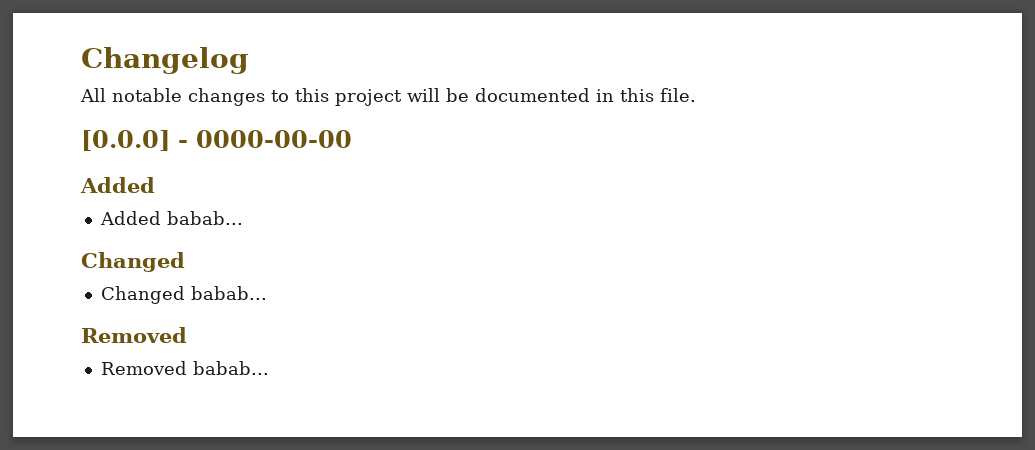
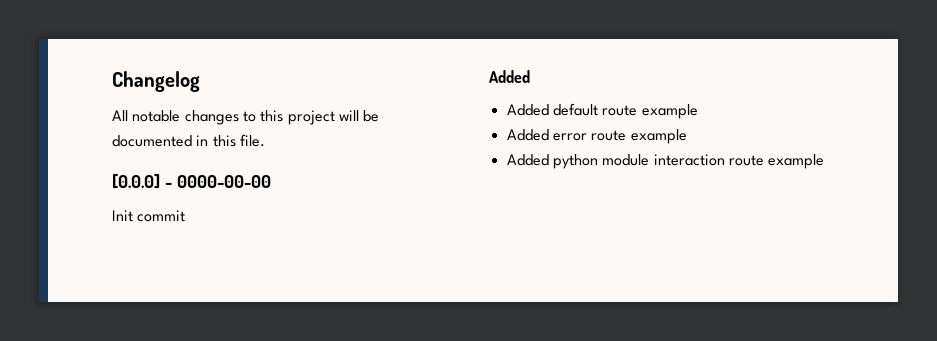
+ Init commit
- Added babab...
- Changed
- Changed babab...
- Removed
- Removed babab...
+ Added default route example
+ Added error route example
+ Added python module interaction route example

